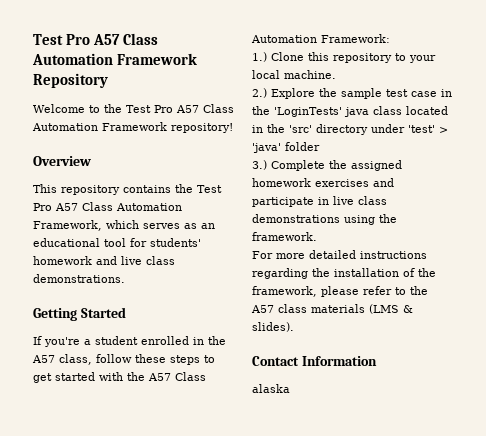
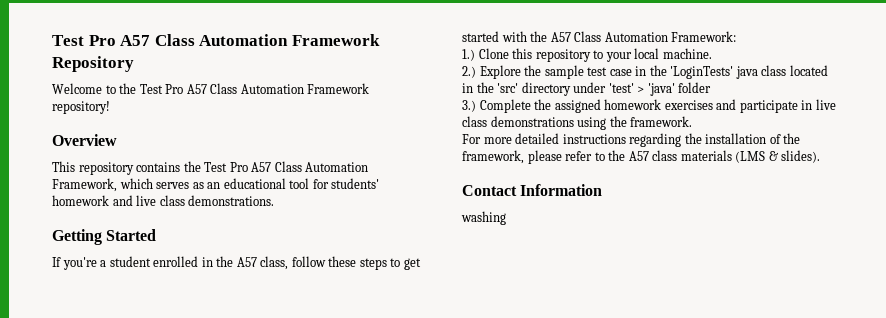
- alaska
+ washing

